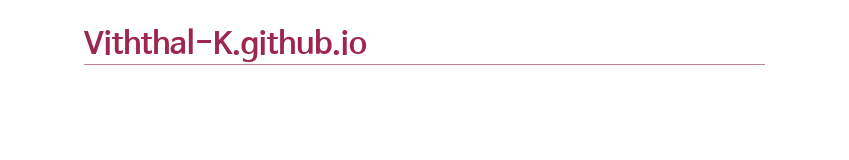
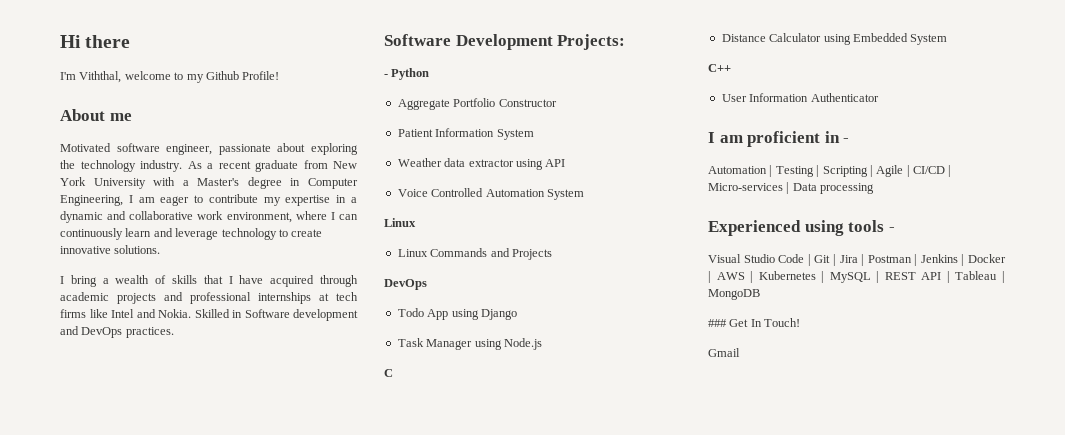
- Viththal-K.github.io
+ Hi there
+ I'm Viththal, welcome to my Github Profile!
+ About me
+ Motivated software engineer, passionate about exploring the technology industry. As a recent graduate from New York University with a Master's degree in Computer Engineering, I am eager to contribute my expertise in a dynamic and collaborative work environment, where I can continuously learn and leverage technology to create innovative solutions.
+ I bring a wealth of skills that I have acquired through academic projects and professional internships at tech firms like Intel and Nokia. Skilled in Software development and DevOps practices.
+ Software Development Projects:
+ - Python
+ Aggregate Portfolio Constructor
+ Patient Information System
+ Weather data extractor using API
+ Voice Controlled Automation System
+ Linux
+ Linux Commands and Projects
+ DevOps
+ Todo App using Django
+ Task Manager using Node.js
+ C
+ Distance Calculator using Embedded System
+ C++
+ User Information Authenticator
+ I am proficient in -
+ Automation | Testing | Scripting | Agile | CI/CD | Micro-services | Data processing
+ Experienced using tools -
+ Visual Studio Code | Git | Jira | Postman | Jenkins | Docker | AWS | Kubernetes | MySQL | REST API | Tableau | MongoDB
+ ### Get In Touch!
+ Gmail

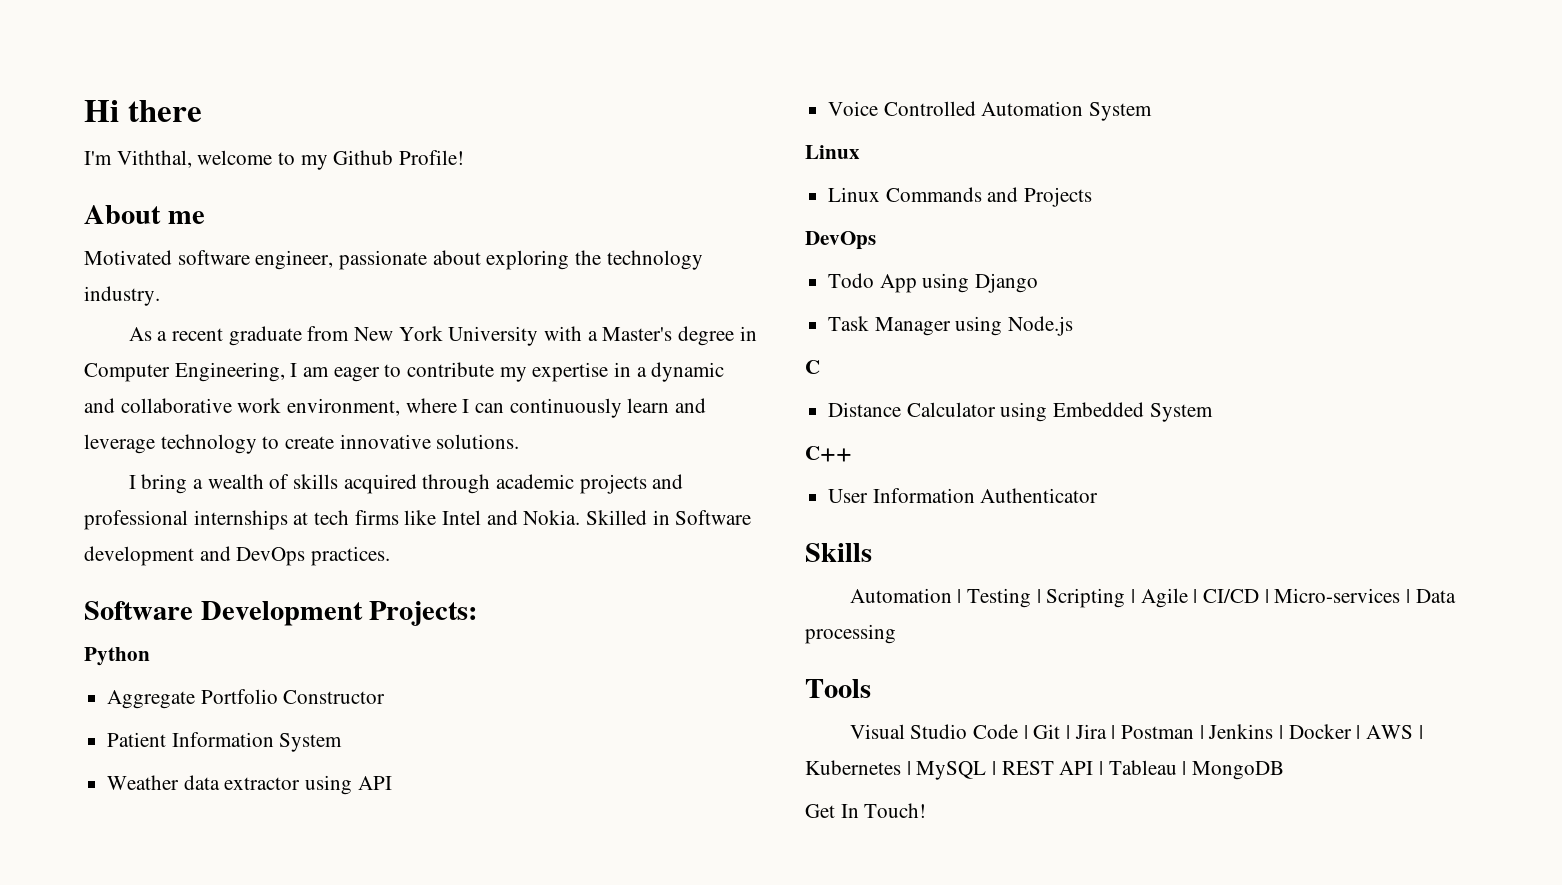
- Motivated software engineer, passionate about exploring the technology industry. As a recent graduate from New York University with a Master's degree in Computer Engineering, I am eager to contribute my expertise in a dynamic and collaborative work environment, where I can continuously learn and leverage technology to create innovative solutions.
+ Motivated software engineer, passionate about exploring the technology industry.
+ As a recent graduate from New York University with a Master's degree in Computer Engineering, I am eager to contribute my expertise in a dynamic and collaborative work environment, where I can continuously learn and leverage technology to create innovative solutions.
- I bring a wealth of skills that I have acquired through academic projects and professional internships at tech firms like Intel and Nokia.
+ I bring a wealth of skills acquired through academic projects and professional internships at tech firms like Intel and Nokia.
- - Python
+ Python
- I am proficient in -
+ Skills
- Experienced using tools -
+ Tools
- ### Get In Touch!
+ Get In Touch!
- Gmail

